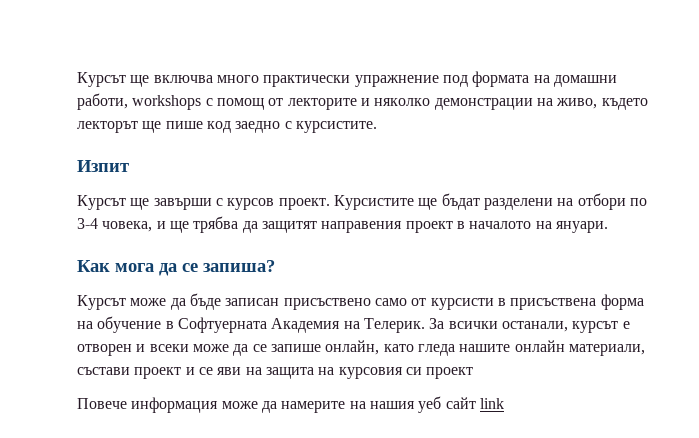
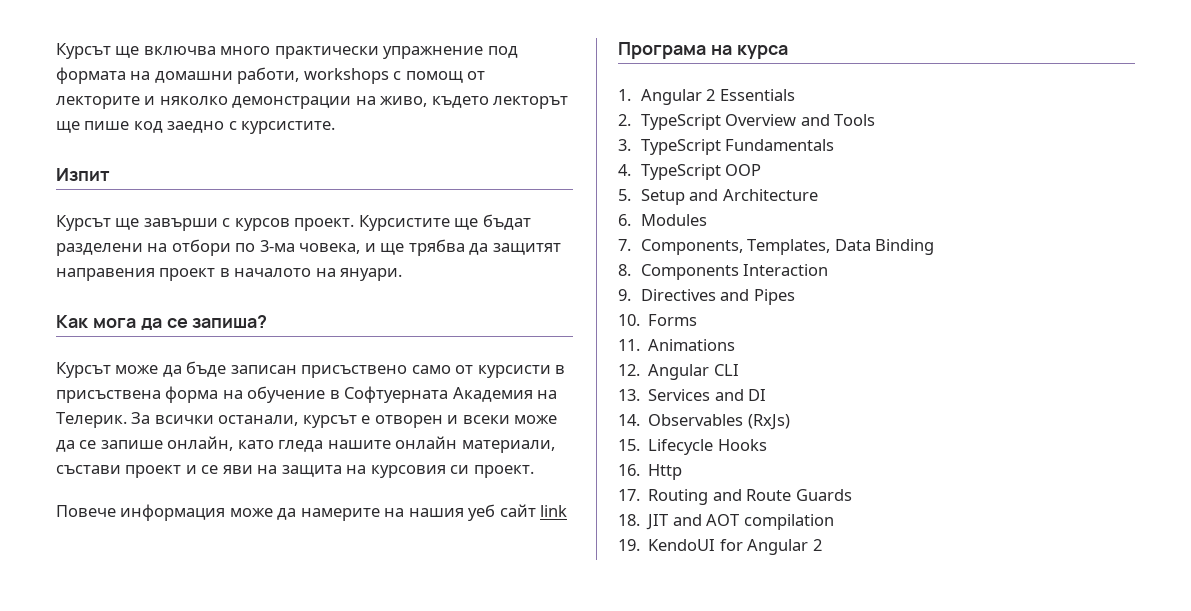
- Курсистите ще бъдат разделени на отбори по 3-4 човека, и ще трябва да защитят направения проект в началото на януари.
+ Курсистите ще бъдат разделени на отбори по 3-ма човека, и ще трябва да защитят направения проект в началото на януари.
- За всички останали, курсът е отворен и всеки може да се запише онлайн, като гледа нашите онлайн материали, състави проект и се яви на защита на курсовия си проект
+ За всички останали, курсът е отворен и всеки може да се запише онлайн, като гледа нашите онлайн материали, състави проект и се яви на защита на курсовия си проект.
+ Програма на курса
+ 1. Angular 2 Essentials
+ 2. TypeScript Overview and Tools
+ 3. TypeScript Fundamentals
+ 4. TypeScript OOP
+ 5. Setup and Architecture
+ 6. Modules
+ 7. Components, Templates, Data Binding
+ 8. Components Interaction
+ 9. Directives and Pipes
+ 10. Forms
+ 11. Animations
+ 12. Angular CLI
+ 13. Services and DI
+ 14. Observables (RxJs)
+ 15. Lifecycle Hooks
+ 16. Http
+ 17. Routing and Route Guards
+ 18. JIT and AOT compilation
+ 19. KendoUI for Angular 2

